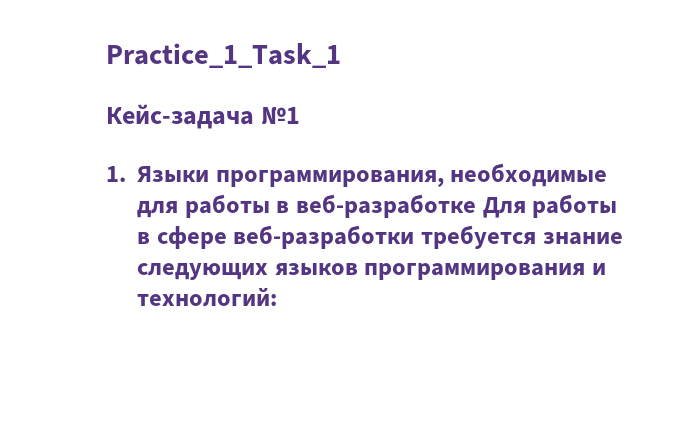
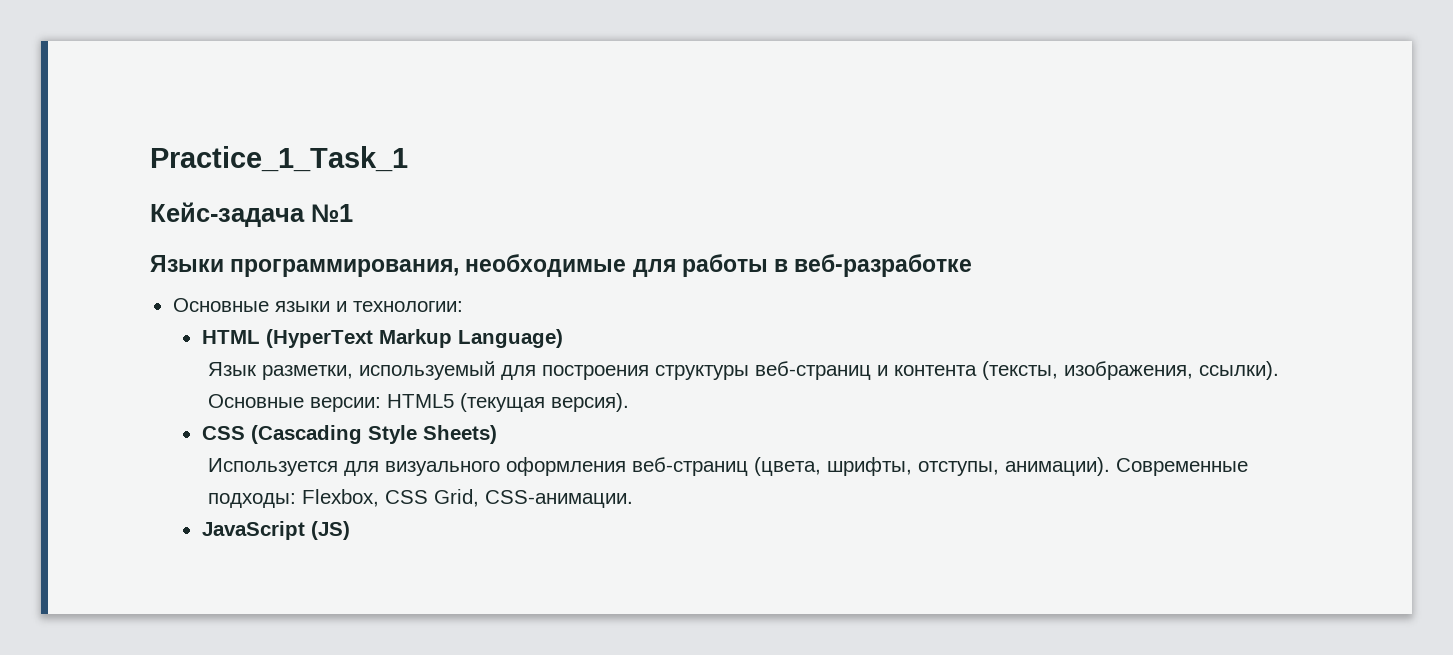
- 1. Языки программирования, необходимые для работы в веб-разработке Для работы в сфере веб-разработки требуется знание следующих языков программирования и технологий:
+ Языки программирования, необходимые для работы в веб-разработке
+ Основные языки и технологии:
+ HTML (HyperText Markup Language)
+ Язык разметки, используемый для построения структуры веб-страниц и контента (тексты, изображения, ссылки). Основные версии: HTML5 (текущая версия).
+ CSS (Cascading Style Sheets)
+ Используется для визуального оформления веб-страниц (цвета, шрифты, отступы, анимации). Современные подходы: Flexbox, CSS Grid, CSS-анимации.
+ JavaScript (JS)

